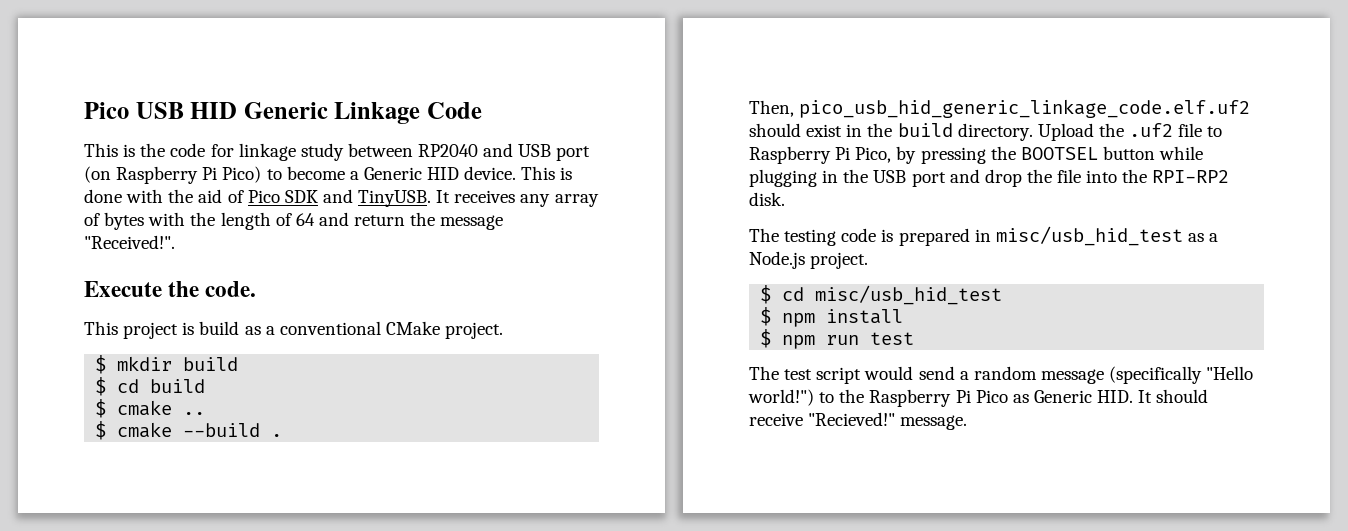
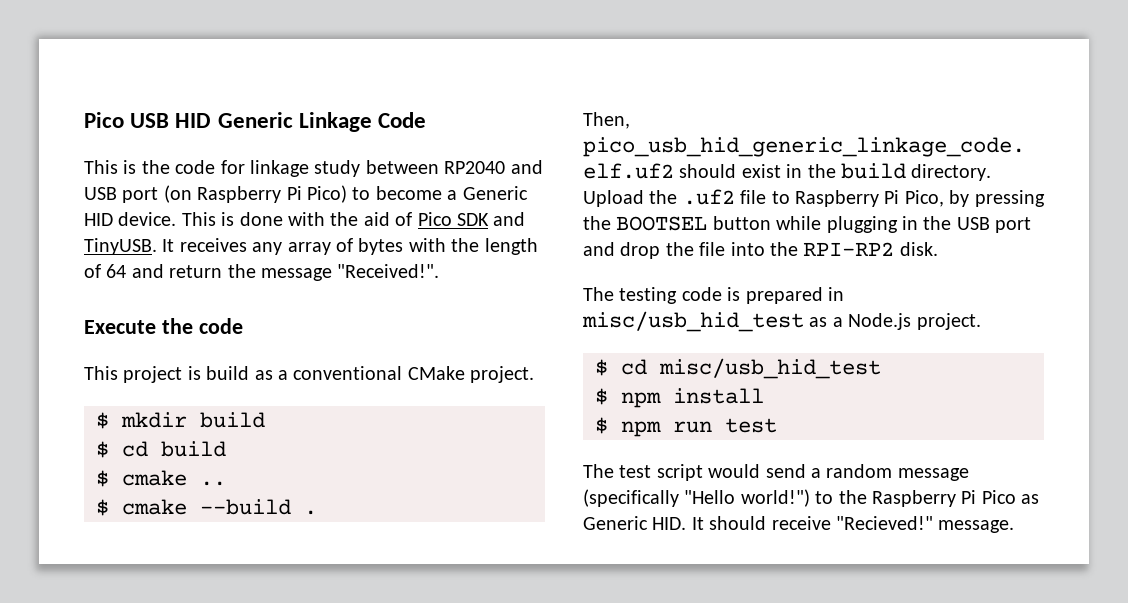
- Execute the code.
+ Execute the code

